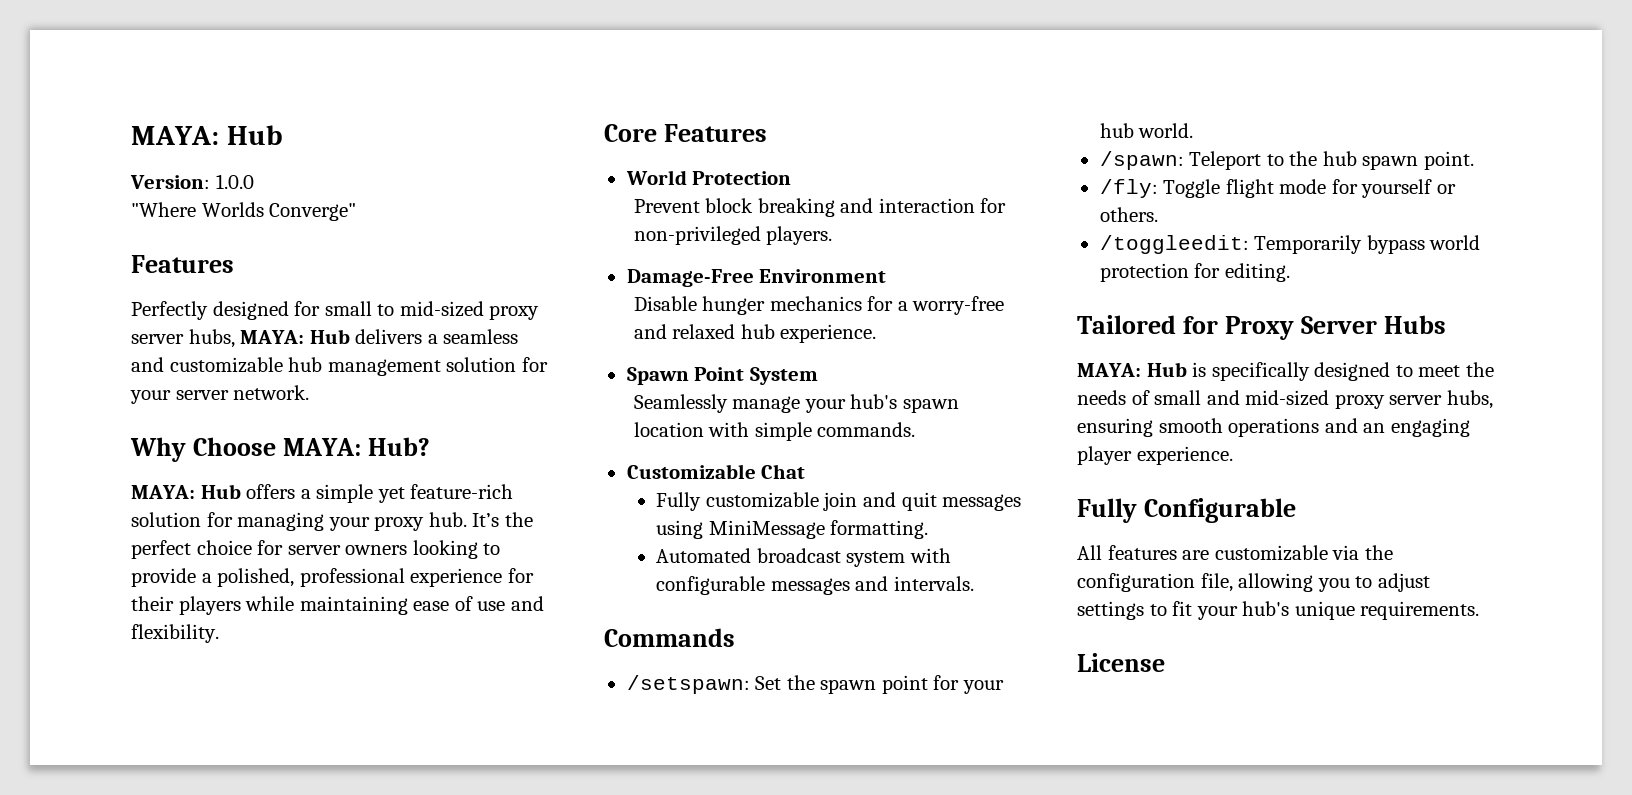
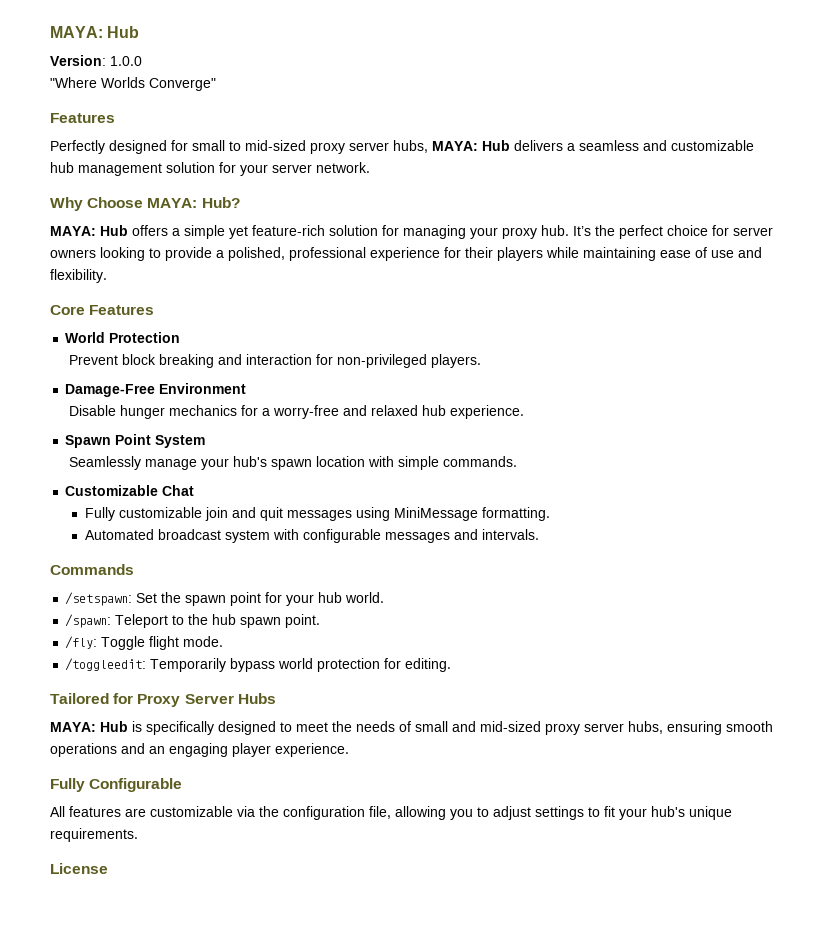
- /fly: Toggle flight mode for yourself or others.
+ /fly: Toggle flight mode.

